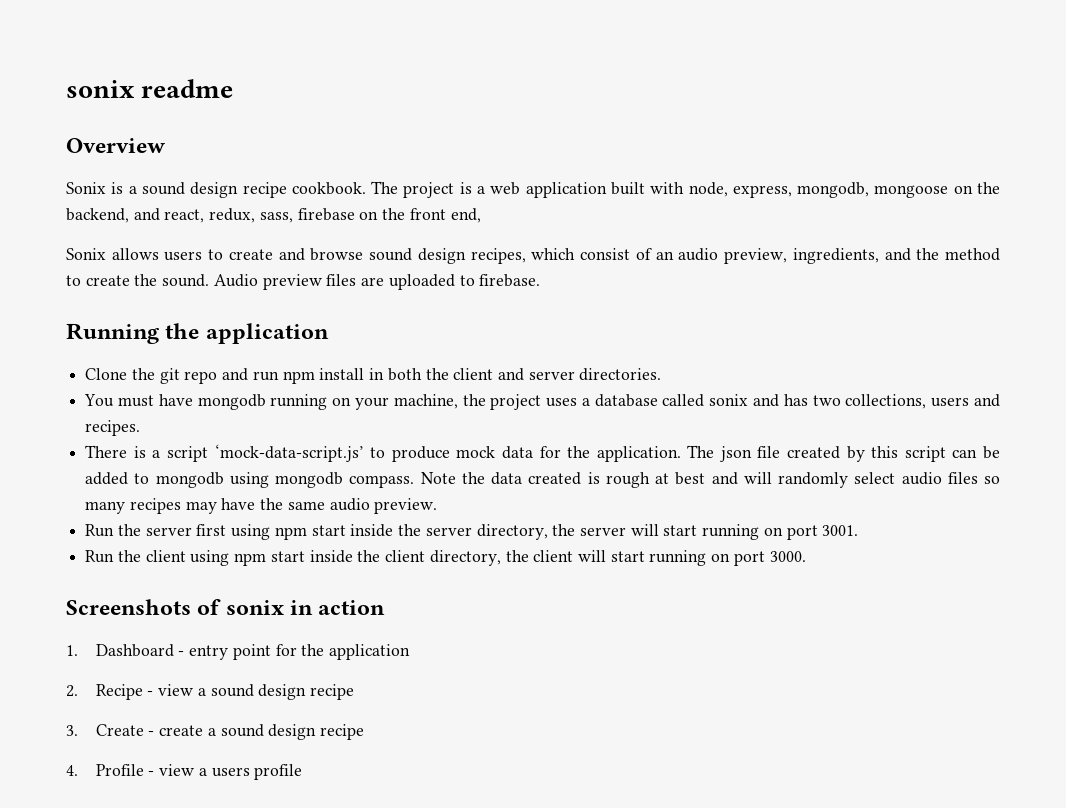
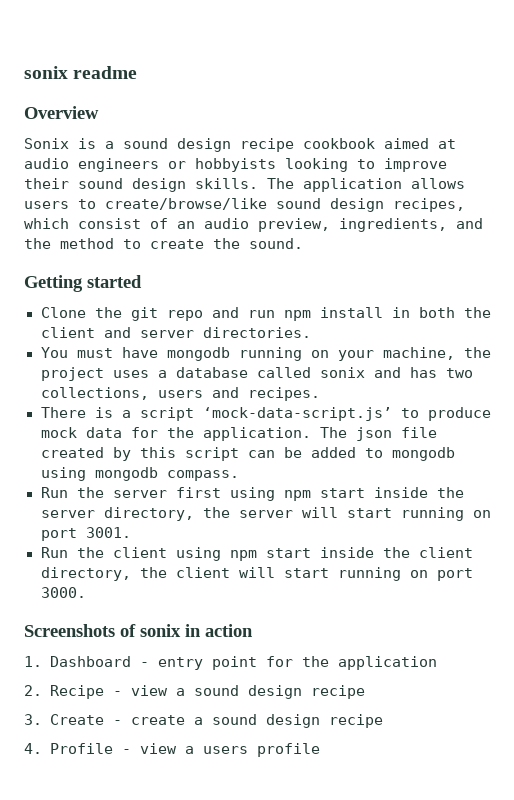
- Sonix is a sound design recipe cookbook. The project is a web application built with node, express, mongodb, mongoose on the backend, and react, redux, sass, firebase on the front end,
- Sonix allows users to create and browse sound design recipes, which consist of an audio preview, ingredients, and the method to create the sound. Audio preview files are uploaded to firebase.
- Running the application
+ Sonix is a sound design recipe cookbook aimed at audio engineers or hobbyists looking to improve their sound design skills. The application allows users to create/browse/like sound design recipes, which consist of an audio preview, ingredients, and the method to create the sound.
+ Getting started
- Note the data created is rough at best and will randomly select audio files so many recipes may have the same audio preview.

